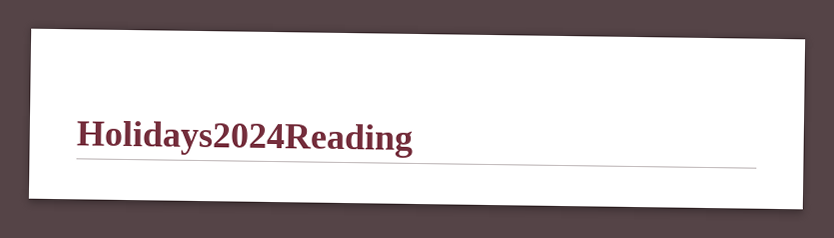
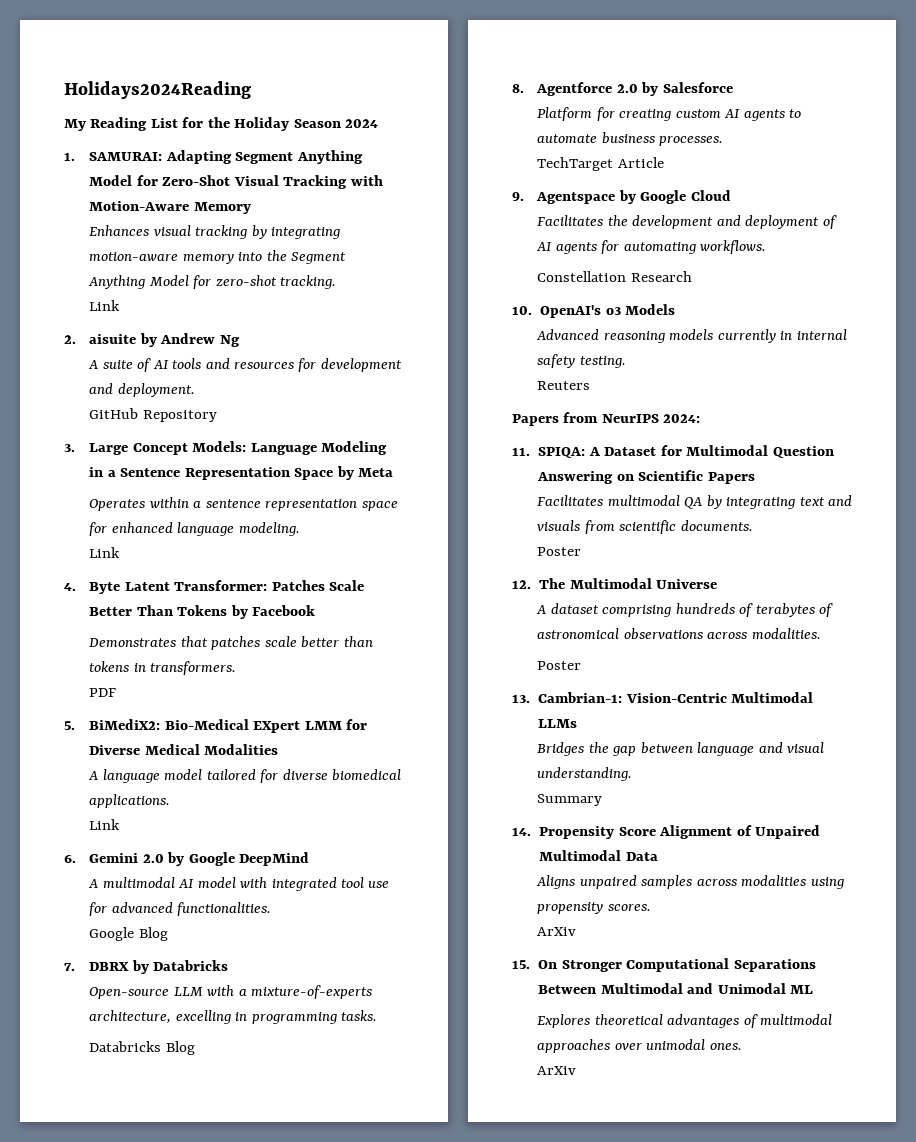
+ My Reading List for the Holiday Season 2024
+ 1. SAMURAI: Adapting Segment Anything Model for Zero-Shot Visual Tracking with Motion-Aware Memory
+ Enhances visual tracking by integrating motion-aware memory into the Segment Anything Model for zero-shot tracking.
+ Link
+ 2. aisuite by Andrew Ng
+ A suite of AI tools and resources for development and deployment.
+ GitHub Repository
+ 3. Large Concept Models: Language Modeling in a Sentence Representation Space by Meta
+ Operates within a sentence representation space for enhanced language modeling.
+ Link
+ 4. Byte Latent Transformer: Patches Scale Better Than Tokens by Facebook
+ Demonstrates that patches scale better than tokens in transformers.
+ PDF
+ 5. BiMediX2: Bio-Medical EXpert LMM for Diverse Medical Modalities
+ A language model tailored for diverse biomedical applications.
+ Link
+ 6. Gemini 2.0 by Google DeepMind
+ A multimodal AI model with integrated tool use for advanced functionalities.
+ Google Blog
+ 7. DBRX by Databricks
+ Open-source LLM with a mixture-of-experts architecture, excelling in programming tasks.
+ Databricks Blog
+ 8. Agentforce 2.0 by Salesforce
+ Platform for creating custom AI agents to automate business processes.
+ TechTarget Article
+ 9. Agentspace by Google Cloud
+ Facilitates the development and deployment of AI agents for automating workflows.
+ Constellation Research
+ 10. OpenAI's o3 Models
+ Advanced reasoning models currently in internal safety testing.
+ Reuters
+ Papers from NeurIPS 2024:
+ 11. SPIQA: A Dataset for Multimodal Question Answering on Scientific Papers
+ Facilitates multimodal QA by integrating text and visuals from scientific documents.
+ Poster
+ 12. The Multimodal Universe
+ A dataset comprising hundreds of terabytes of astronomical observations across modalities.
+ Poster
+ 13. Cambrian-1: Vision-Centric Multimodal LLMs
+ Bridges the gap between language and visual understanding.
+ Summary
+ 14. Propensity Score Alignment of Unpaired Multimodal Data
+ Aligns unpaired samples across modalities using propensity scores.
+ ArXiv
+ 15. On Stronger Computational Separations Between Multimodal and Unimodal ML
+ Explores theoretical advantages of multimodal approaches over unimodal ones.
+ ArXiv

